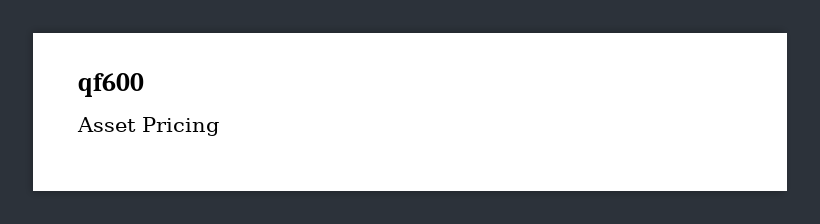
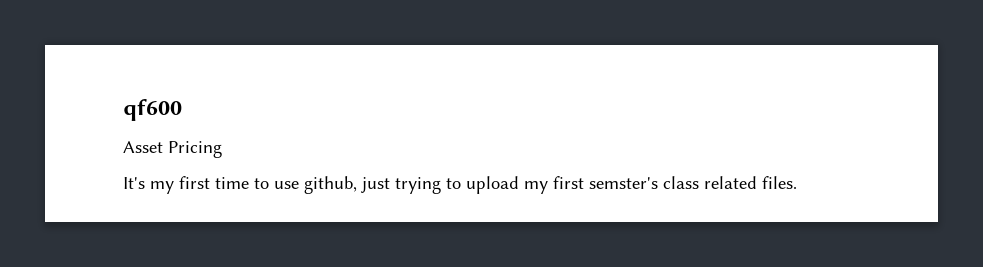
+ It's my first time to use github, just trying to upload my first semster's class related files.

